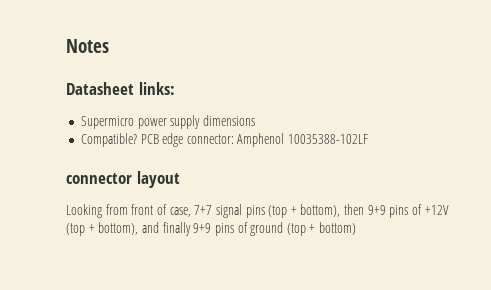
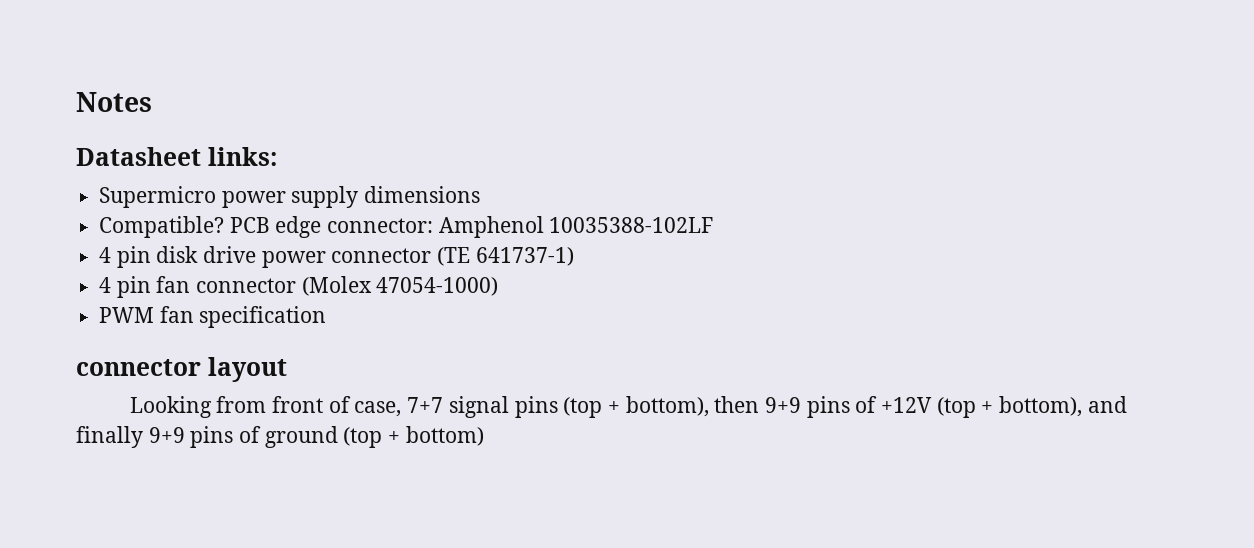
+ 4 pin disk drive power connector (TE 641737-1)
+ 4 pin fan connector (Molex 47054-1000)
+ PWM fan specification

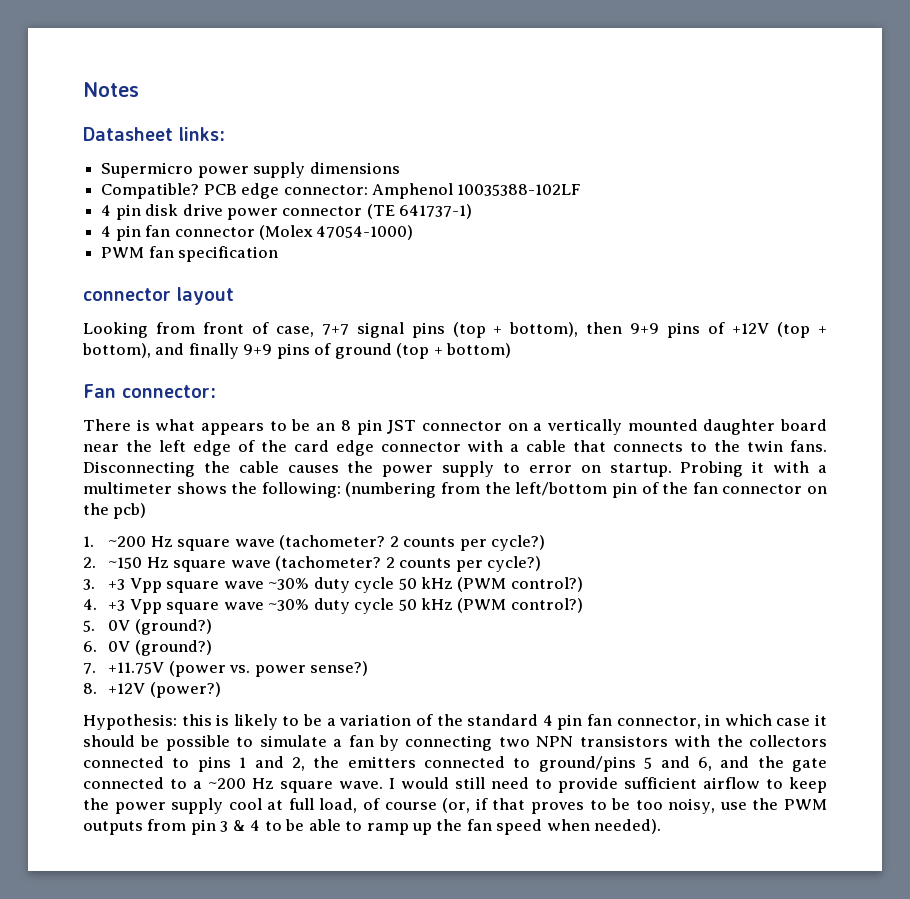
+ Fan connector:
+ There is what appears to be an 8 pin JST connector on a vertically mounted daughter board near the left edge of the card edge connector with a cable that connects to the twin fans. Disconnecting the cable causes the power supply to error on startup. Probing it with a multimeter shows the following: (numbering from the left/bottom pin of the fan connector on the pcb)
+ 1. ~200 Hz square wave (tachometer? 2 counts per cycle?)
+ 2. ~150 Hz square wave (tachometer? 2 counts per cycle?)
+ 3. +3 Vpp square wave ~30% duty cycle 50 kHz (PWM control?)
+ 4. +3 Vpp square wave ~30% duty cycle 50 kHz (PWM control?)
+ 5. 0V (ground?)
+ 6. 0V (ground?)
+ 7. +11.75V (power vs. power sense?)
+ 8. +12V (power?)
+ Hypothesis: this is likely to be a variation of the standard 4 pin fan connector, in which case it should be possible to simulate a fan by connecting two NPN transistors with the collectors connected to pins 1 and 2, the emitters connected to ground/pins 5 and 6, and the gate connected to a ~200 Hz square wave. I would still need to provide sufficient airflow to keep the power supply cool at full load, of course (or, if that proves to be too noisy, use the PWM outputs from pin 3 & 4 to be able to ramp up the fan speed when needed).

